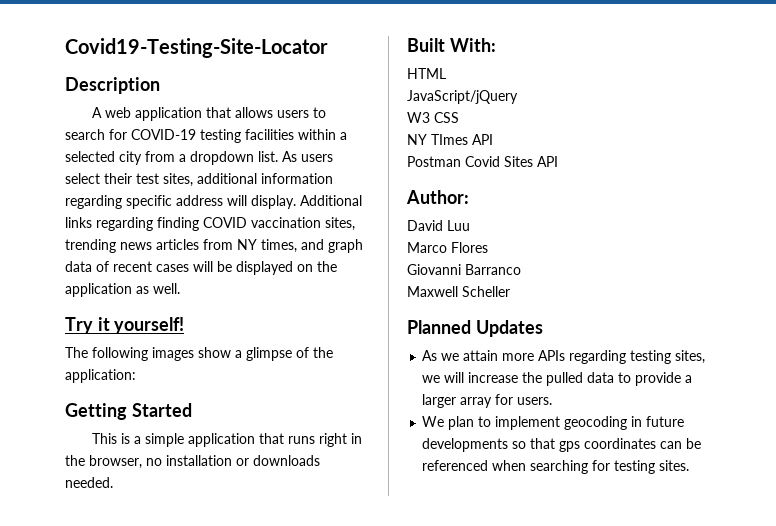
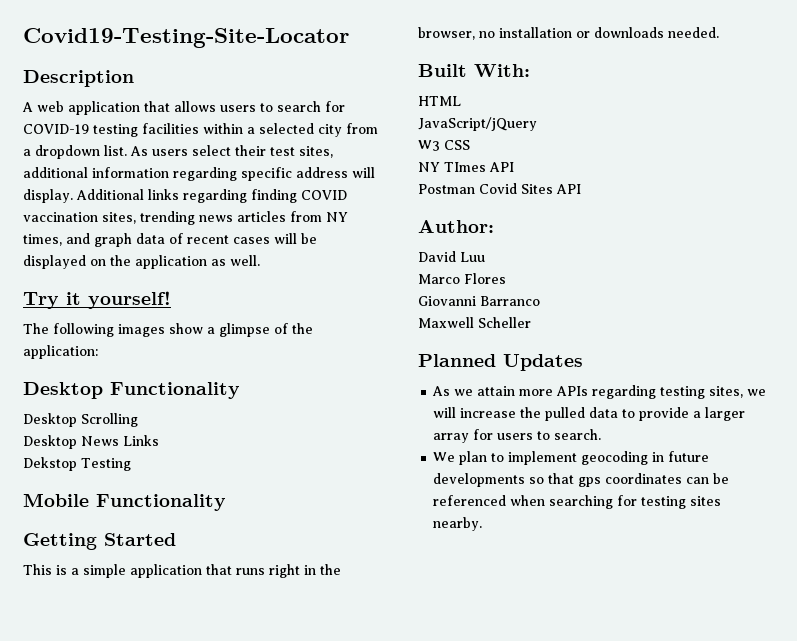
+ Desktop Functionality
+ Desktop Scrolling
+ Desktop News Links
+ Dekstop Testing
+ Mobile Functionality
- As we attain more APIs regarding testing sites, we will increase the pulled data to provide a larger array for users.
+ As we attain more APIs regarding testing sites, we will increase the pulled data to provide a larger array for users to search.
- We plan to implement geocoding in future developments so that gps coordinates can be referenced when searching for testing sites.
+ We plan to implement geocoding in future developments so that gps coordinates can be referenced when searching for testing sites nearby.

